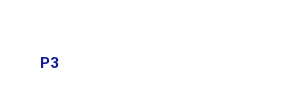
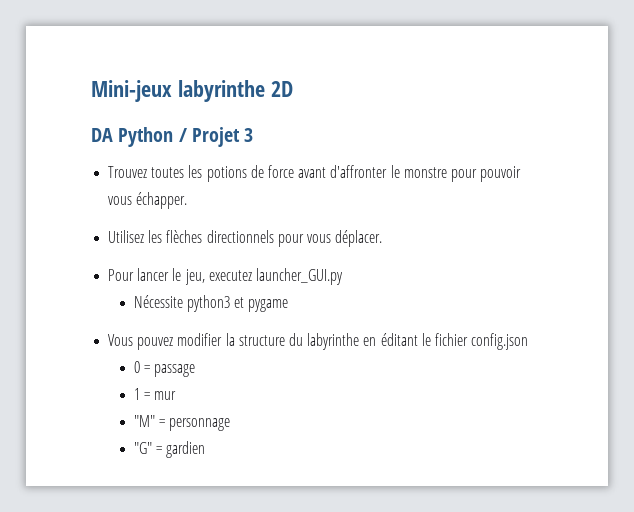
- P3
+ Mini-jeux labyrinthe 2D
+ DA Python / Projet 3
+ Trouvez toutes les potions de force avant d'affronter le monstre pour pouvoir vous échapper.
+ Utilisez les flèches directionnels pour vous déplacer.
+ Pour lancer le jeu, executez launcher_GUI.py
+ Nécessite python3 et pygame
+ Vous pouvez modifier la structure du labyrinthe en éditant le fichier config.json
+ 0 = passage
+ 1 = mur
+ "M" = personnage
+ "G" = gardien

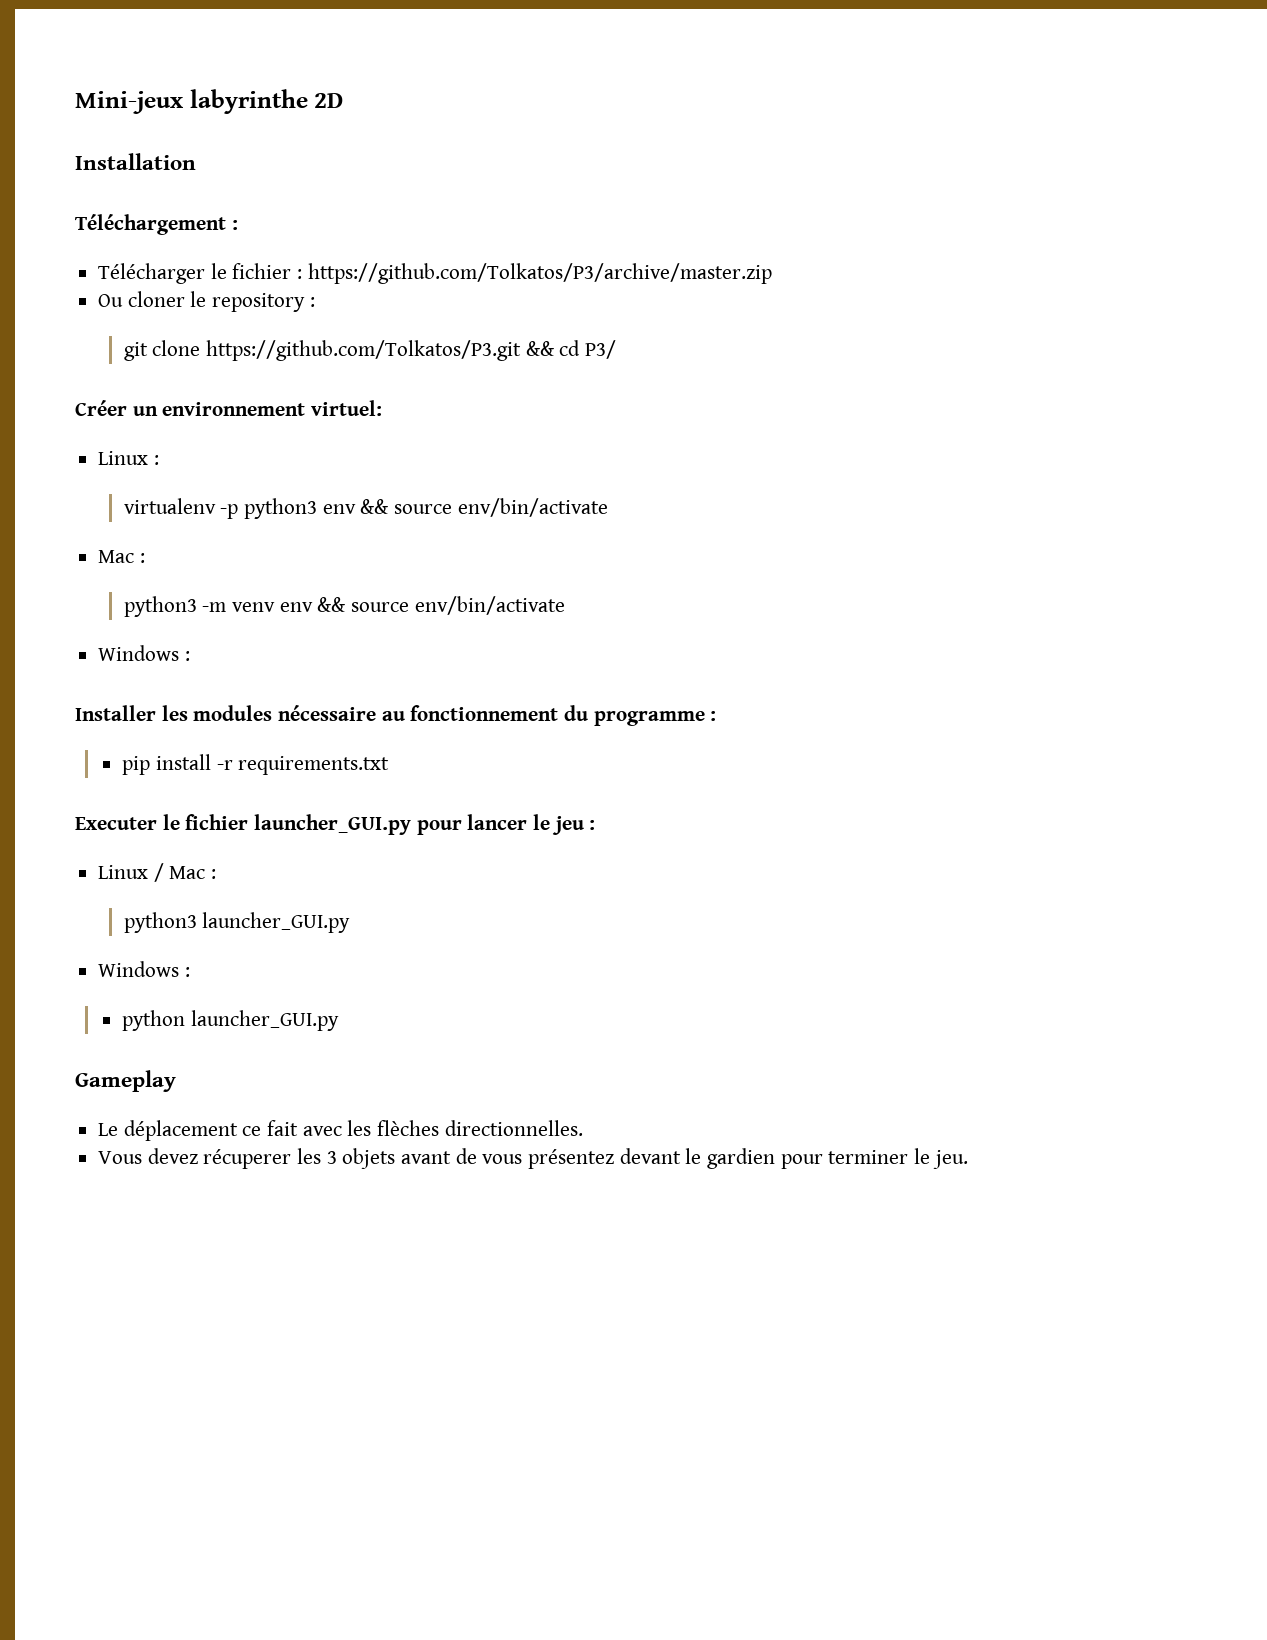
- DA Python / Projet 3
- Trouvez toutes les potions de force avant d'affronter le monstre pour pouvoir vous échapper.
- Utilisez les flèches directionnels pour vous déplacer.
- Pour lancer le jeu, executez launcher_GUI.py
- Nécessite python3 et pygame
- Vous pouvez modifier la structure du labyrinthe en éditant le fichier config.json
- 0 = passage
- 1 = mur
- "M" = personnage
- "G" = gardien
+ Installation
+ Téléchargement :
+ Télécharger le fichier : https://github.com/Tolkatos/P3/archive/master.zip
+ Ou cloner le repository :
+ git clone https://github.com/Tolkatos/P3.git && cd P3/
+ Créer un environnement virtuel:
+ Linux :
+ virtualenv -p python3 env && source env/bin/activate
+ Mac :
+ python3 -m venv env && source env/bin/activate
+ Windows :
+ Installer les modules nécessaire au fonctionnement du programme :
+ pip install -r requirements.txt
+ Executer le fichier launcher_GUI.py pour lancer le jeu :
+ Linux / Mac :
+ python3 launcher_GUI.py
+ Windows :
+ python launcher_GUI.py
+ Gameplay
+ Le déplacement ce fait avec les flèches directionnelles.
+ Vous devez récuperer les 3 objets avant de vous présentez devant le gardien pour terminer le jeu.

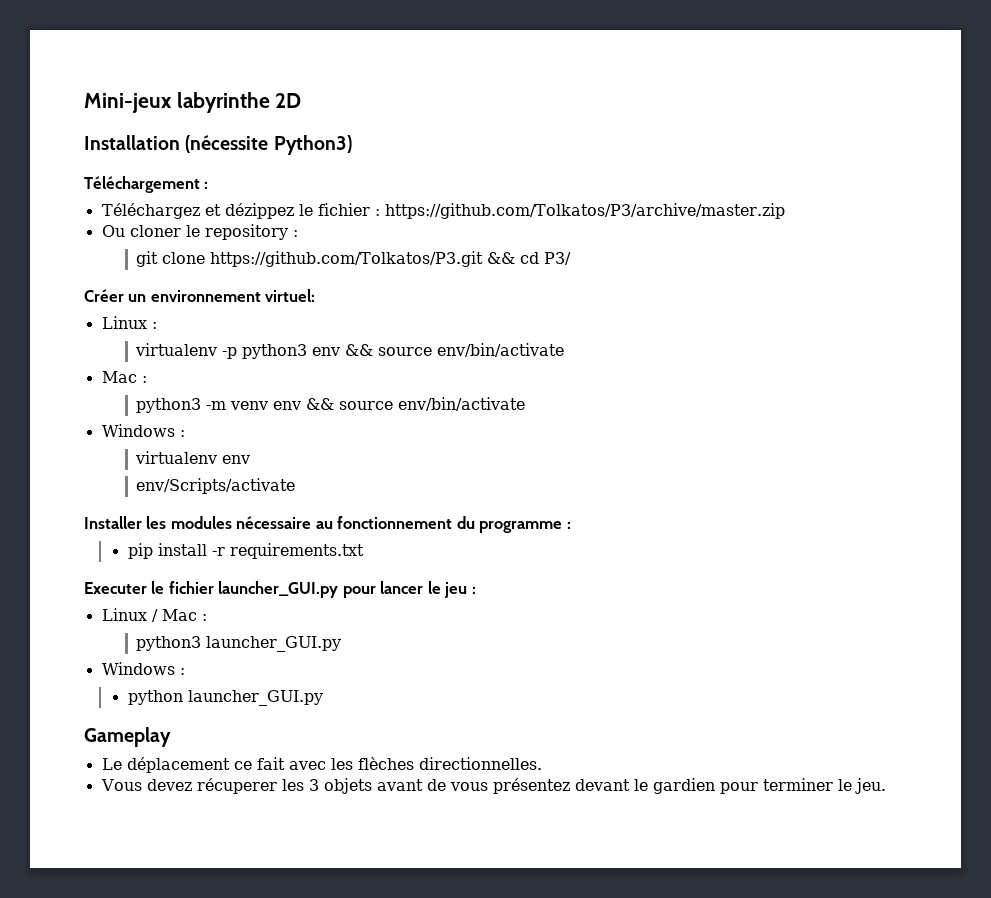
- Installation
+ Installation (nécessite Python3)
- Télécharger le fichier : https://github.com/Tolkatos/P3/archive/master.zip
+ Téléchargez et dézippez le fichier : https://github.com/Tolkatos/P3/archive/master.zip
+ virtualenv env
+ env/Scripts/activate

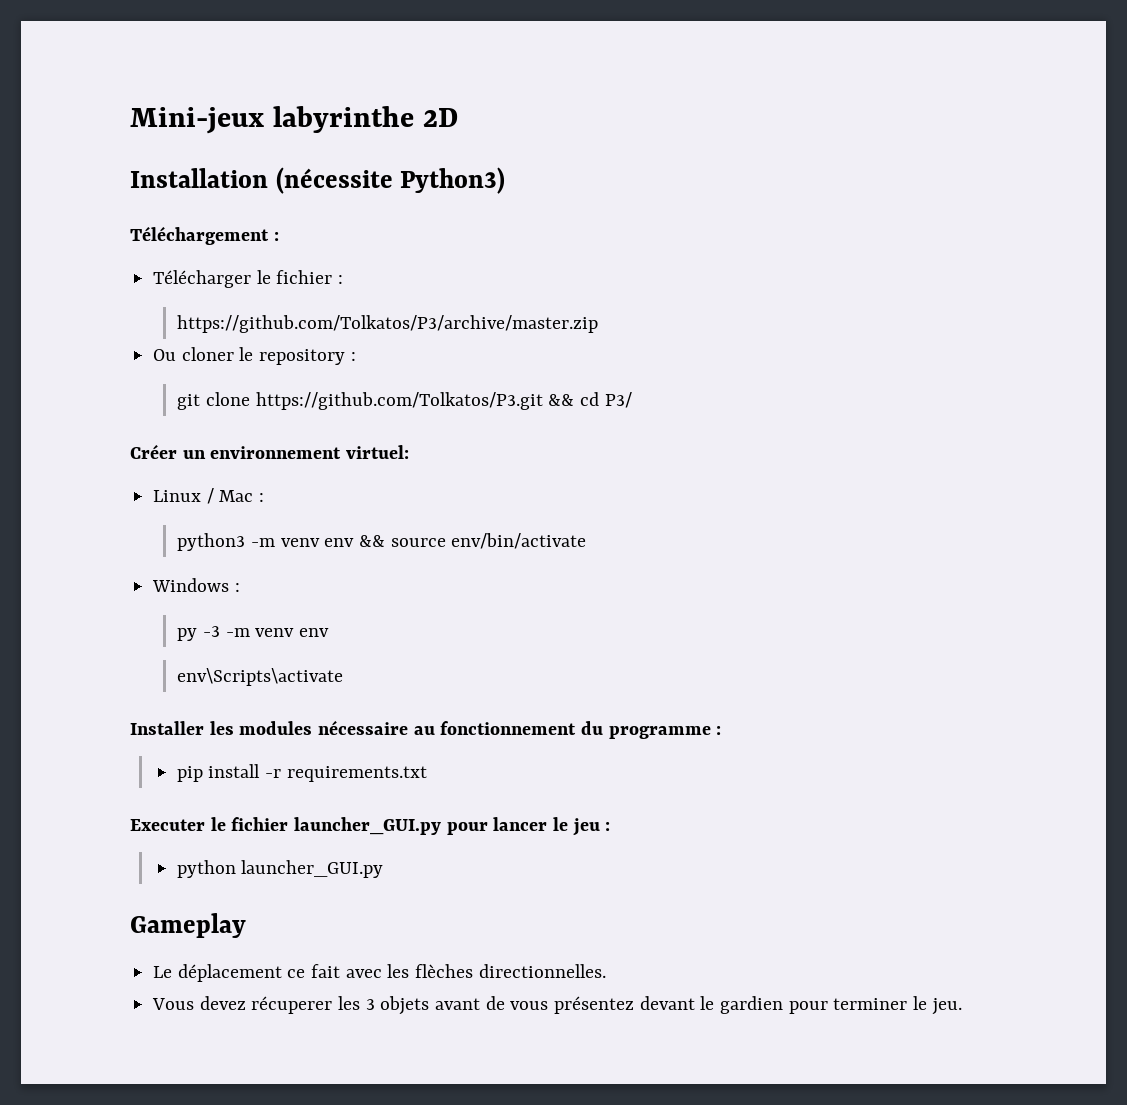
- Téléchargez et dézippez le fichier : https://github.com/Tolkatos/P3/archive/master.zip
+ Télécharger le fichier :
+ https://github.com/Tolkatos/P3/archive/master.zip
- Linux :
- virtualenv -p python3 env && source env/bin/activate
- Mac :
+ Linux / Mac :
- virtualenv env
+ py -3 -m venv env
- env/Scripts/activate
+ env\Scripts\activate
- Linux / Mac :
- python3 launcher_GUI.py
- Windows :

